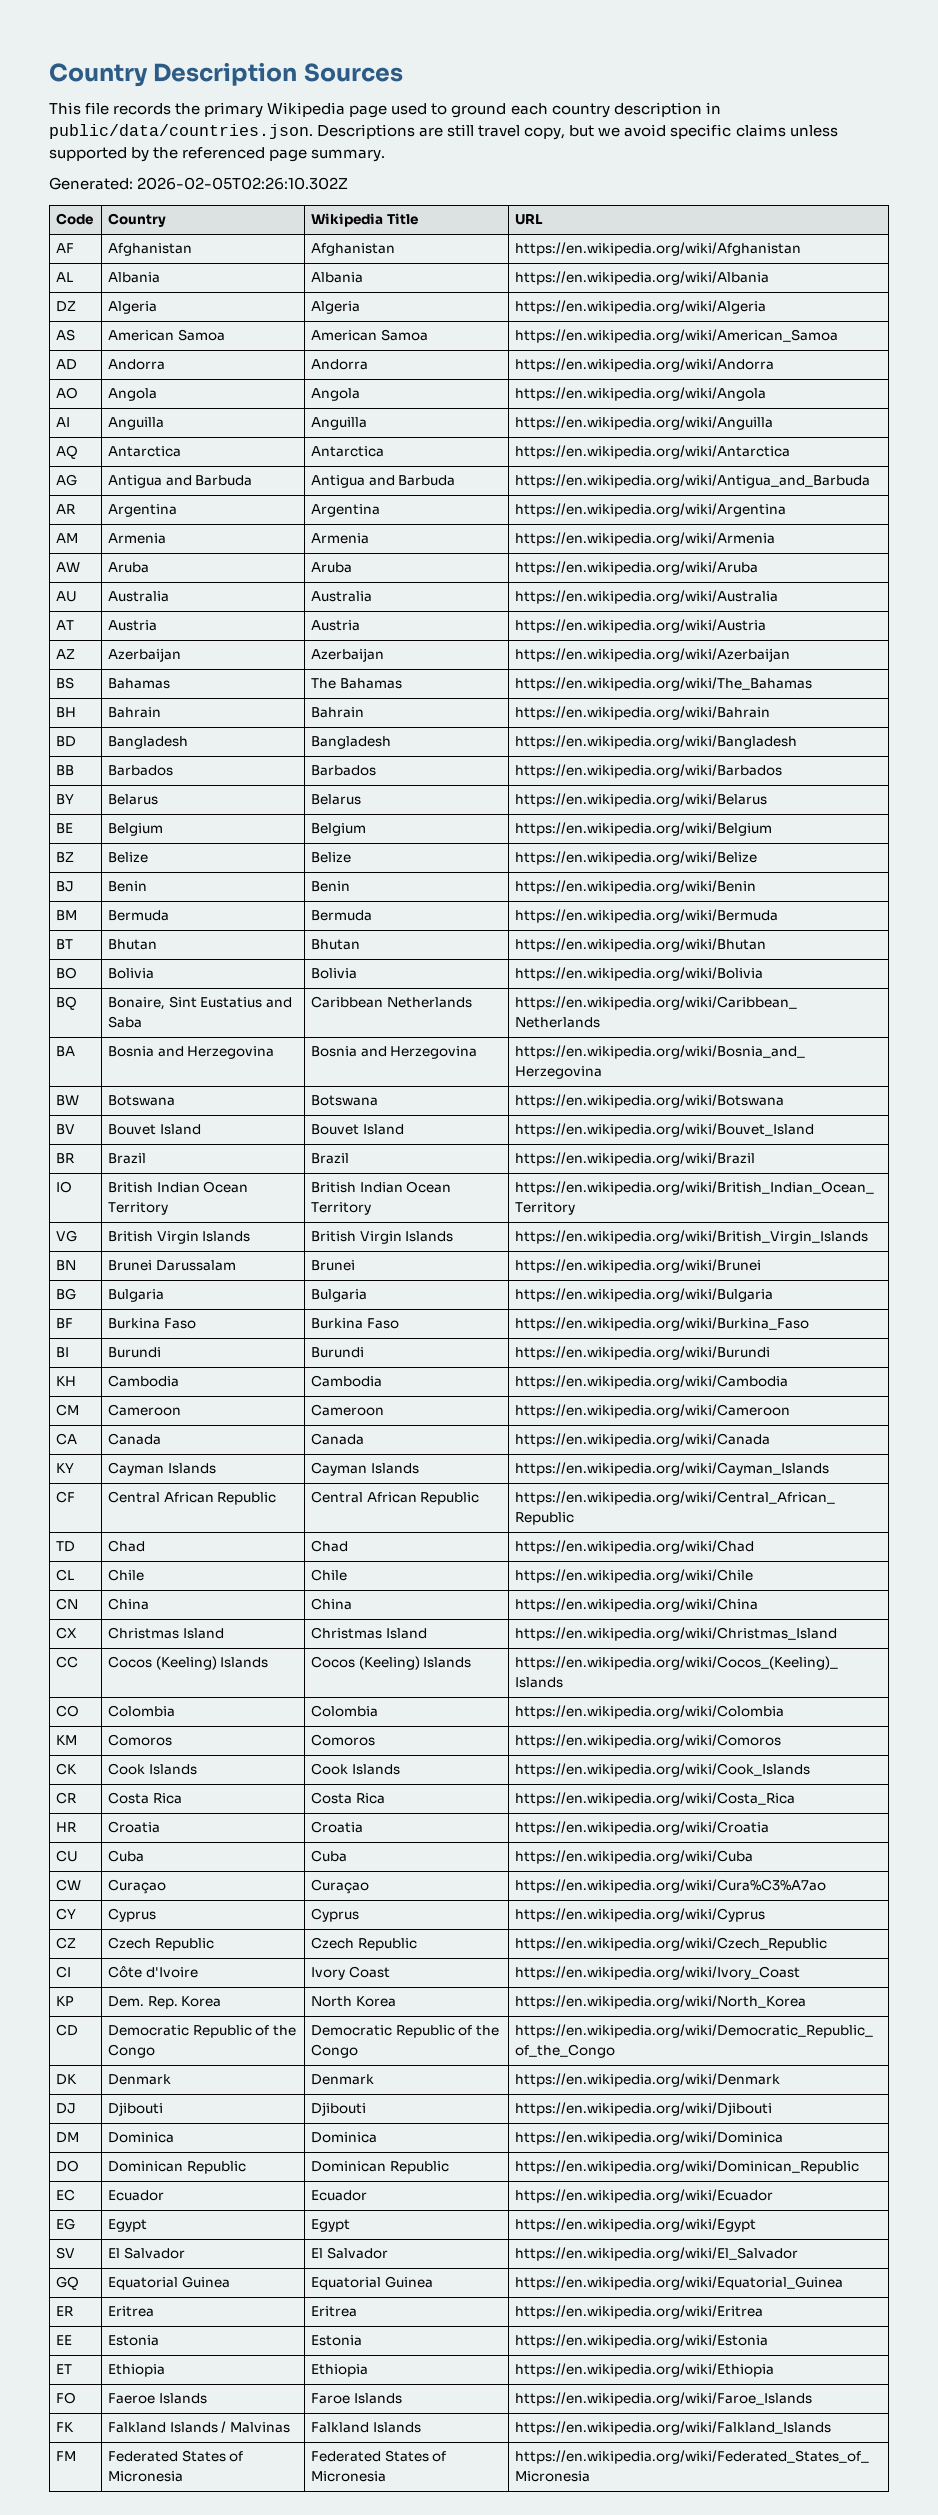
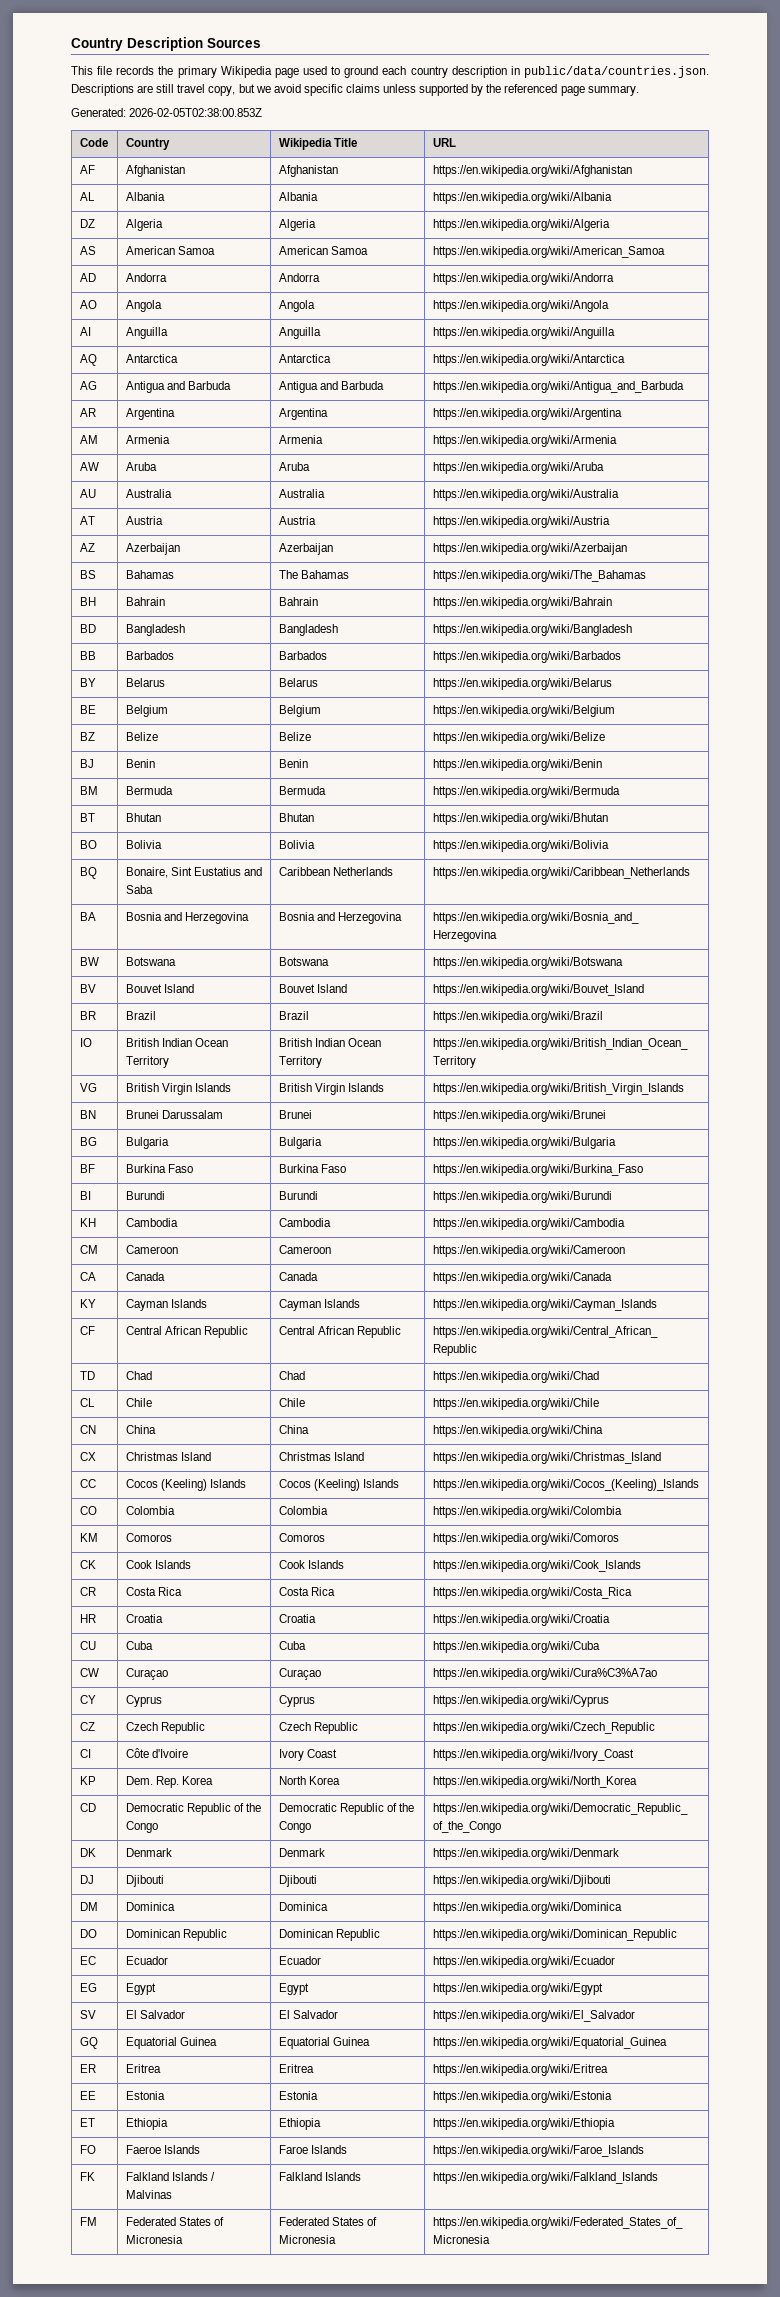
- Generated: 2026-02-05T02:26:10.302Z
+ Generated: 2026-02-05T02:38:00.853Z

